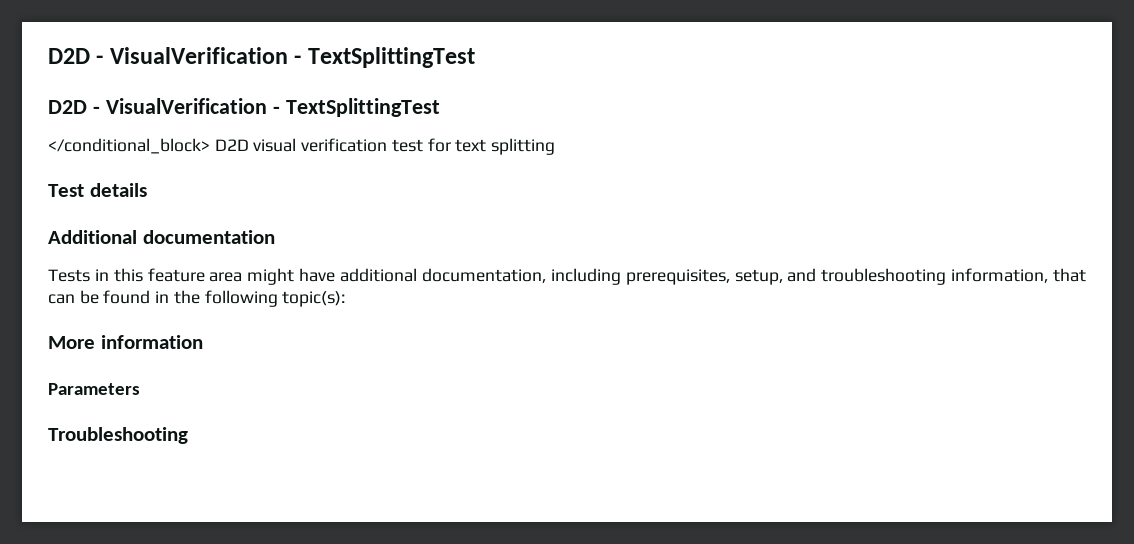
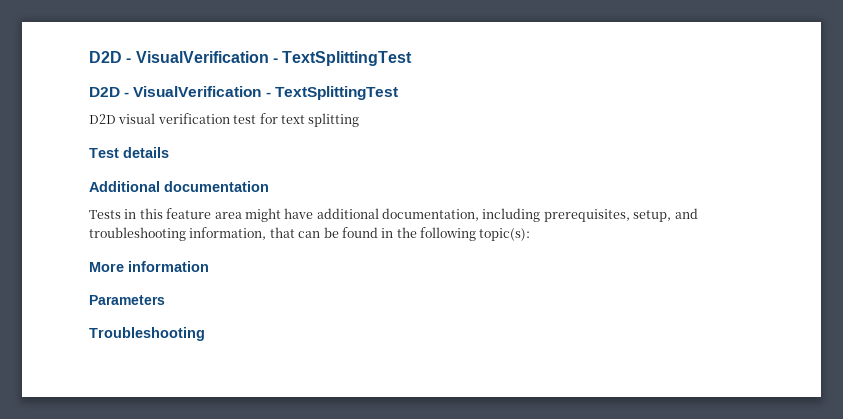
- </conditional_block> D2D visual verification test for text splitting
+ D2D visual verification test for text splitting

